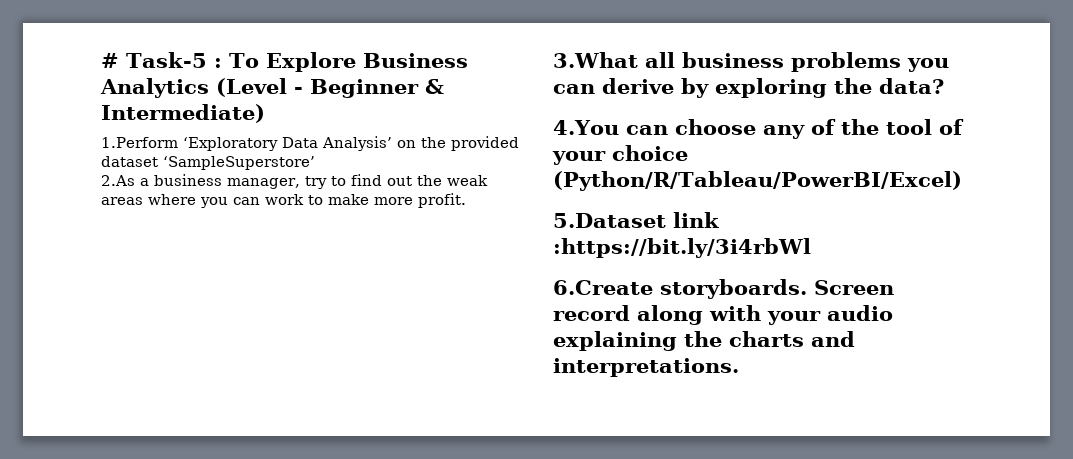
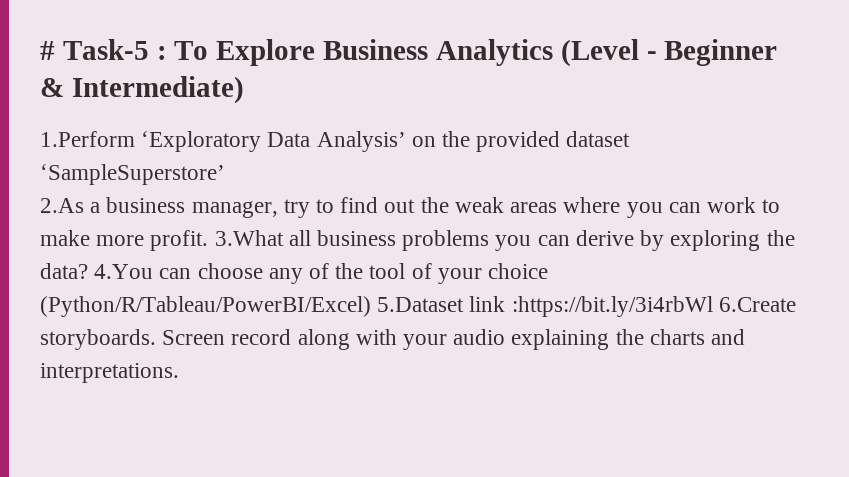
- 2.As a business manager, try to find out the weak areas where you can work to make more profit.
- 3.What all business problems you can derive by exploring the data?
- 4.You can choose any of the tool of your choice (Python/R/Tableau/PowerBI/Excel)
- 5.Dataset link :https://bit.ly/3i4rbWl
- 6.Create storyboards.
+ 2.As a business manager, try to find out the weak areas where you can work to make more profit. 3.What all business problems you can derive by exploring the data? 4.You can choose any of the tool of your choice (Python/R/Tableau/PowerBI/Excel) 5.Dataset link :https://bit.ly/3i4rbWl 6.Create storyboards.

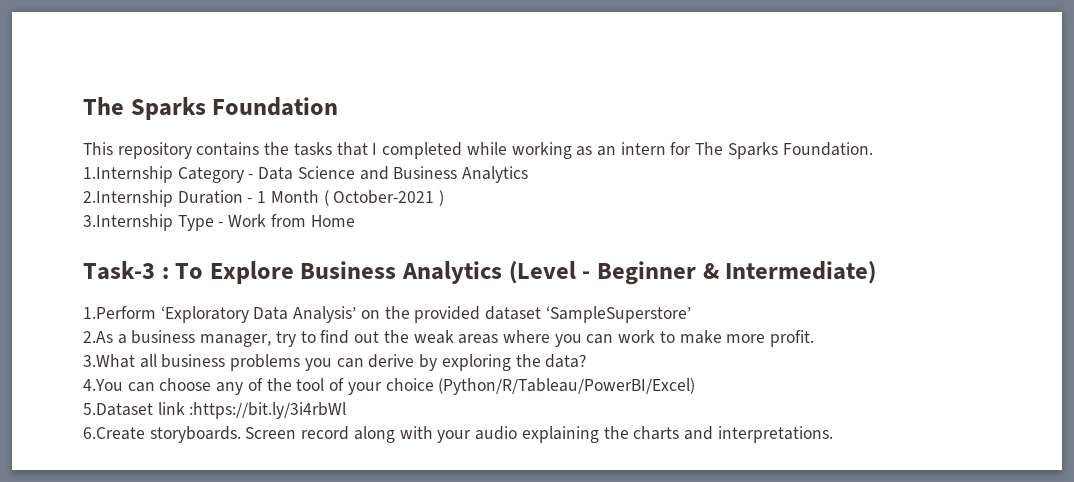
- # Task-5 : To Explore Business Analytics (Level - Beginner & Intermediate)
+ The Sparks Foundation
+ This repository contains the tasks that I completed while working as an intern for The Sparks Foundation.
+ 1.Internship Category - Data Science and Business Analytics
+ 2.Internship Duration - 1 Month ( October-2021 )
+ 3.Internship Type - Work from Home
+ Task-3 : To Explore Business Analytics (Level - Beginner & Intermediate)
- 2.As a business manager, try to find out the weak areas where you can work to make more profit. 3.What all business problems you can derive by exploring the data? 4.You can choose any of the tool of your choice (Python/R/Tableau/PowerBI/Excel) 5.Dataset link :https://bit.ly/3i4rbWl 6.Create storyboards.
+ 2.As a business manager, try to find out the weak areas where you can work to make more profit.
+ 3.What all business problems you can derive by exploring the data?
+ 4.You can choose any of the tool of your choice (Python/R/Tableau/PowerBI/Excel)
+ 5.Dataset link :https://bit.ly/3i4rbWl
+ 6.Create storyboards.

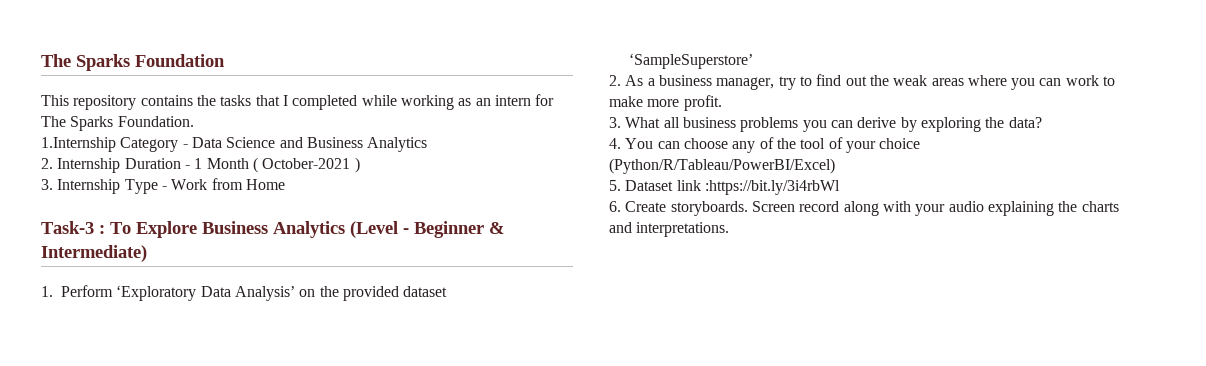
- 2.Internship Duration - 1 Month ( October-2021 )
+ 2. Internship Duration - 1 Month ( October-2021 )
- 3.Internship Type - Work from Home
+ 3. Internship Type - Work from Home
- 1.Perform ‘Exploratory Data Analysis’ on the provided dataset ‘SampleSuperstore’
+ 1. Perform ‘Exploratory Data Analysis’ on the provided dataset ‘SampleSuperstore’
- 2.As a business manager, try to find out the weak areas where you can work to make more profit.
+ 2. As a business manager, try to find out the weak areas where you can work to make more profit.
- 3.What all business problems you can derive by exploring the data?
+ 3. What all business problems you can derive by exploring the data?
- 4.You can choose any of the tool of your choice (Python/R/Tableau/PowerBI/Excel)
+ 4. You can choose any of the tool of your choice (Python/R/Tableau/PowerBI/Excel)
- 5.Dataset link :https://bit.ly/3i4rbWl
+ 5. Dataset link :https://bit.ly/3i4rbWl
- 6.Create storyboards.
+ 6. Create storyboards.

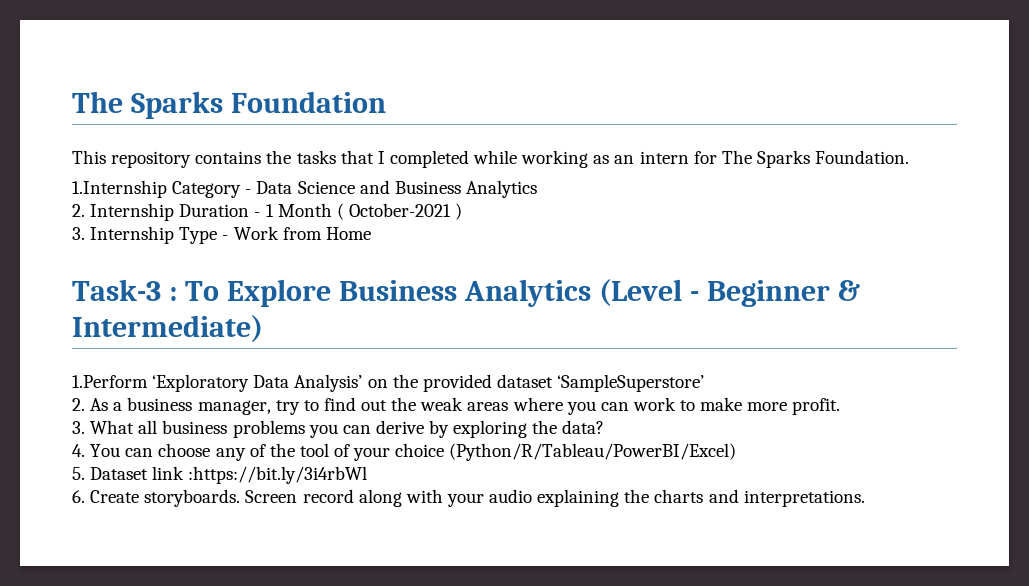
- 1. Perform ‘Exploratory Data Analysis’ on the provided dataset ‘SampleSuperstore’
+ 1.Perform ‘Exploratory Data Analysis’ on the provided dataset ‘SampleSuperstore’

